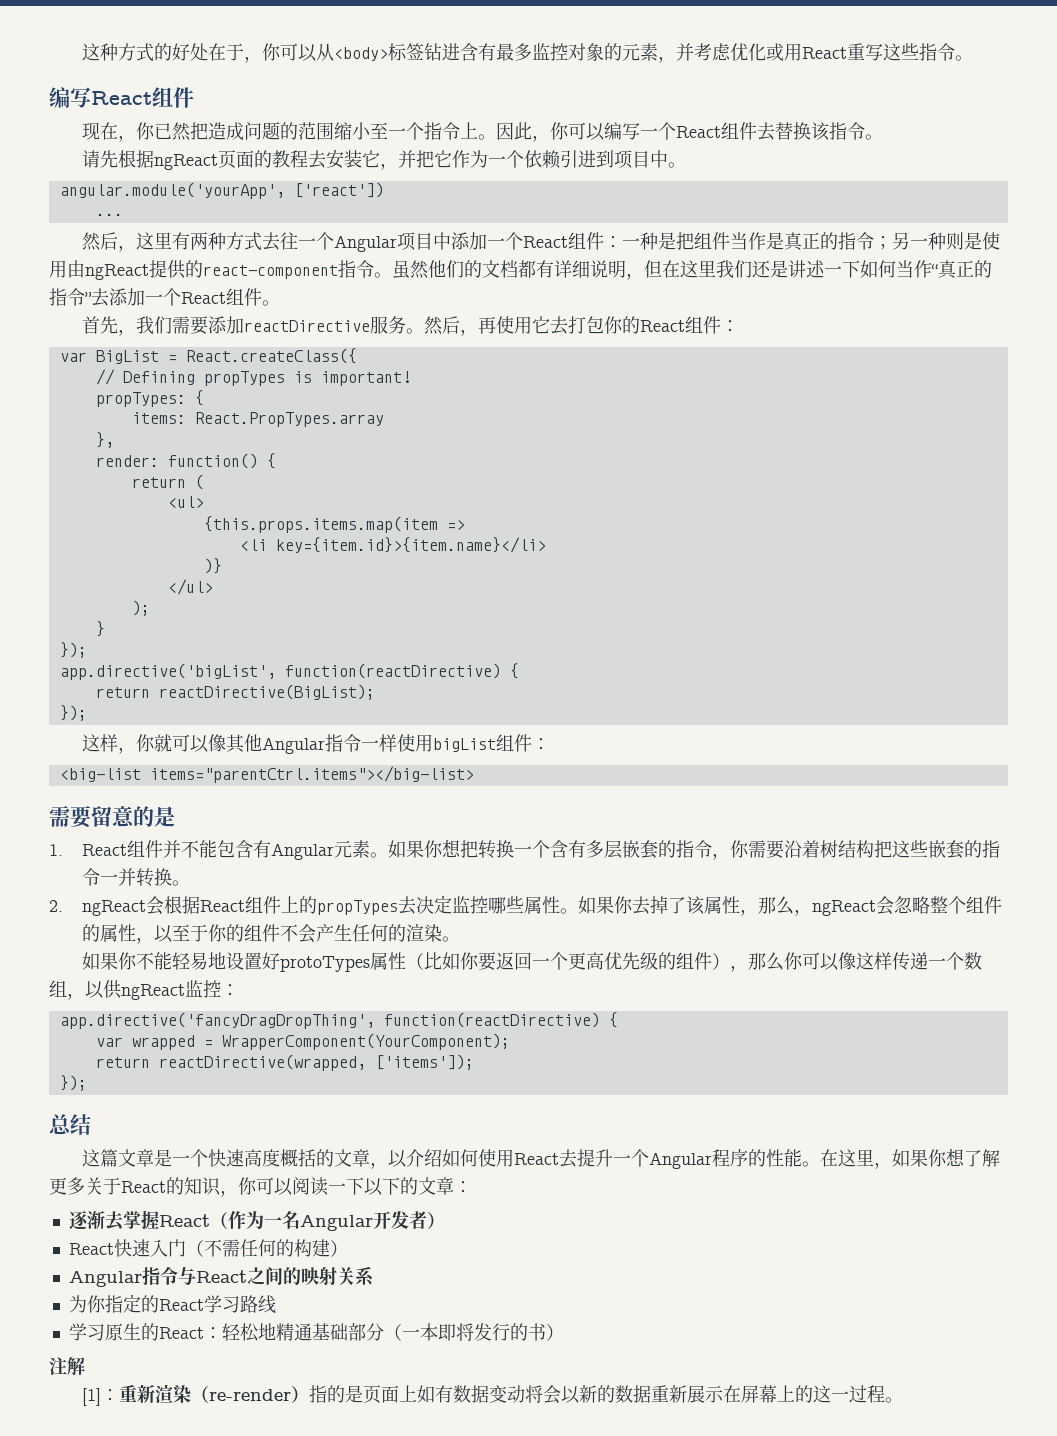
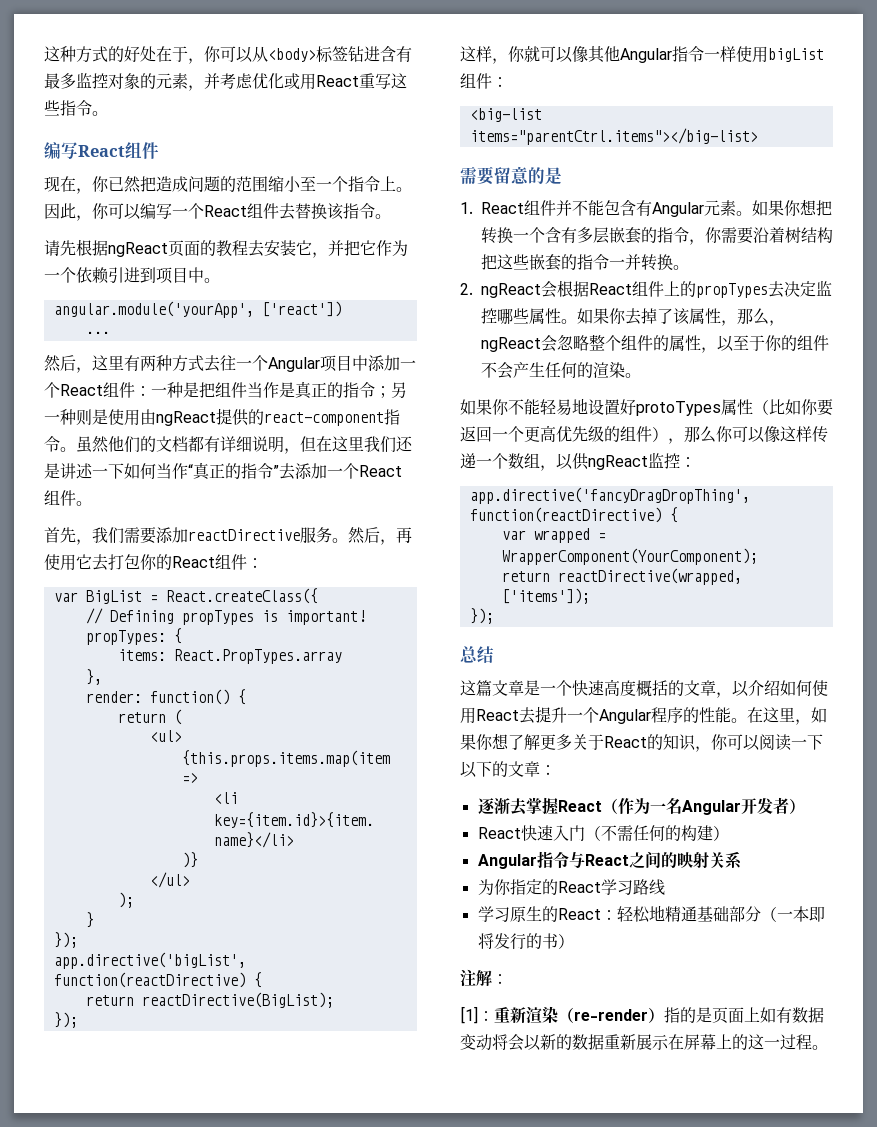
- 注解
+ 注解：

